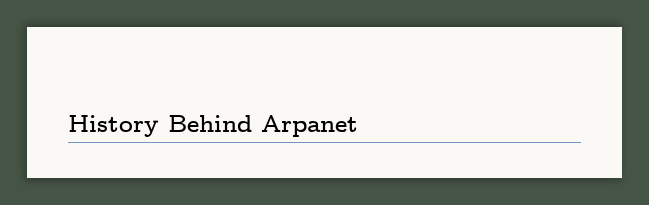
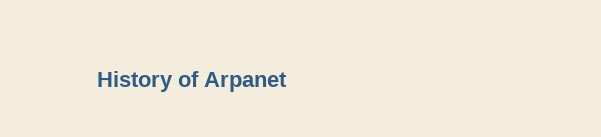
- History Behind Arpanet
+ History of Arpanet

